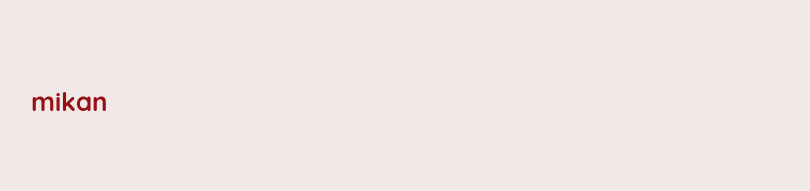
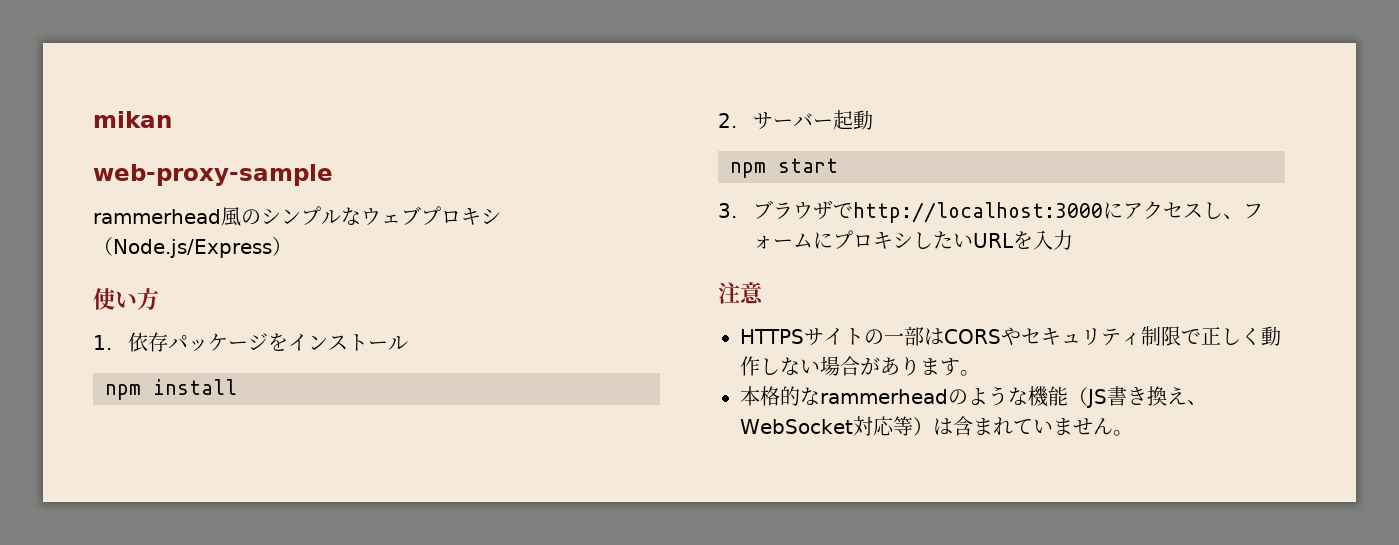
+ web-proxy-sample
+ rammerhead風のシンプルなウェブプロキシ（Node.js/Express）
+ 使い方
+ 1.依存パッケージをインストール
+ npm install
+ 2.サーバー起動
+ npm start
+ 3.ブラウザでhttp://localhost:3000にアクセスし、フォームにプロキシしたいURLを入力
+ 注意
+ HTTPSサイトの一部はCORSやセキュリティ制限で正しく動作しない場合があります。
+ 本格的なrammerheadのような機能（JS書き換え、WebSocket対応等）は含まれていません。

